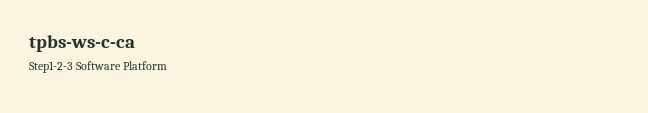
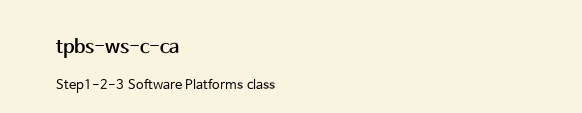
- Step1-2-3 Software Platform
+ Step1-2-3 Software Platforms class

